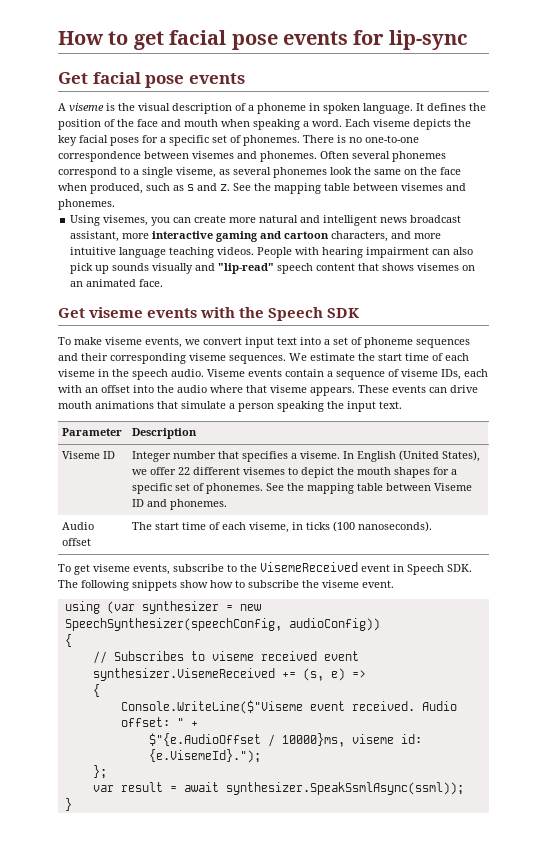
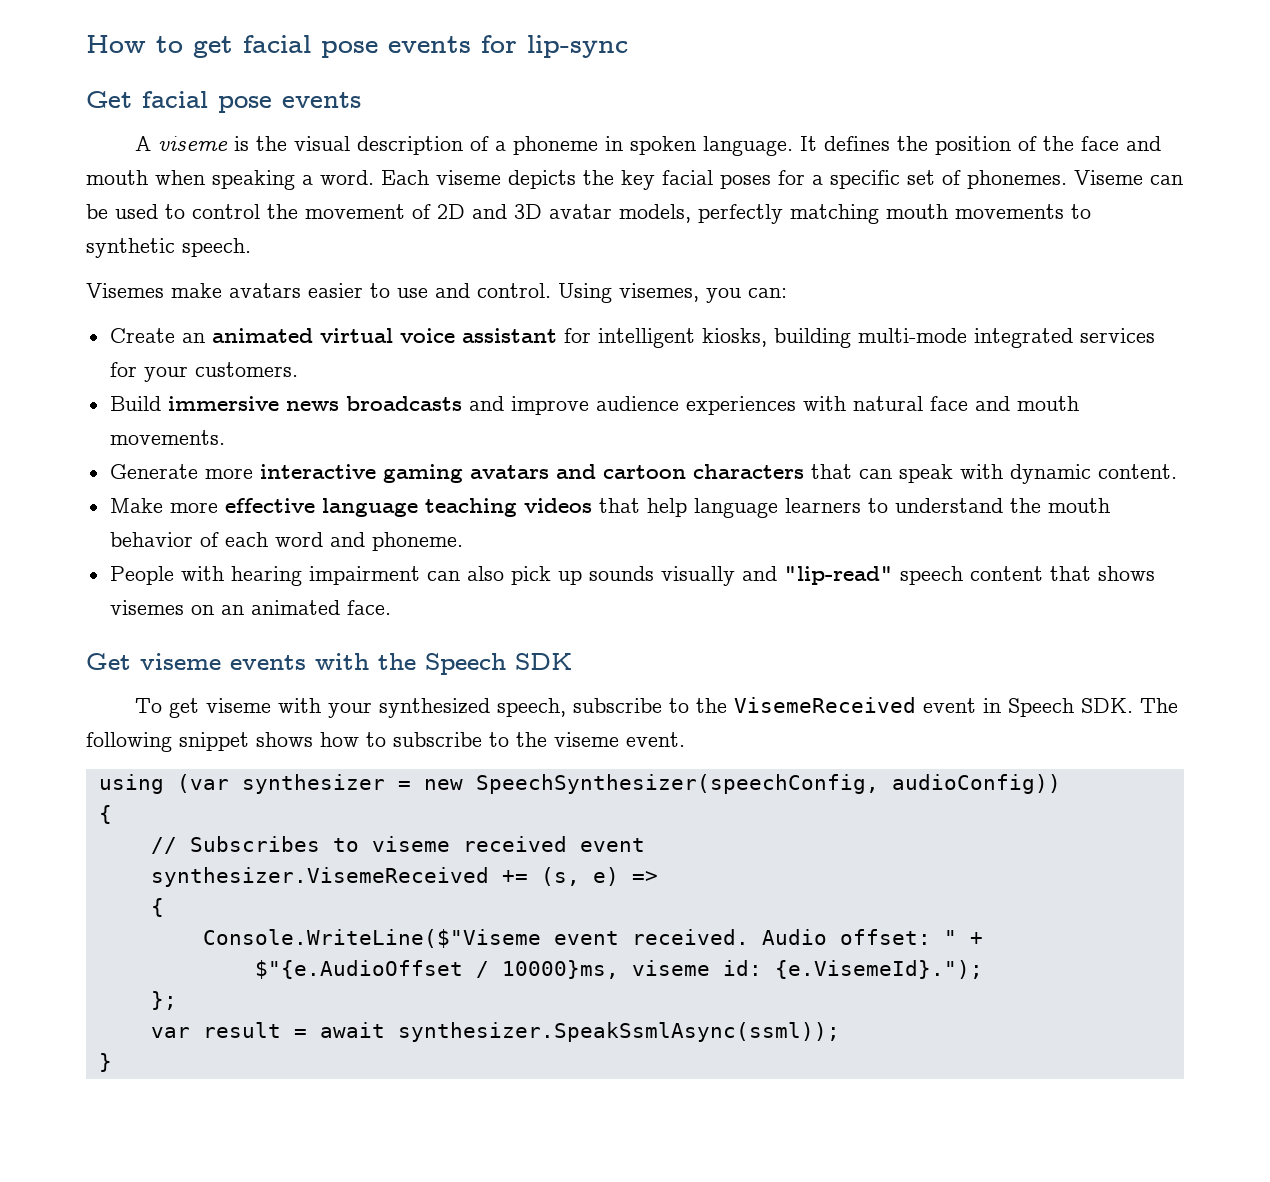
- There is no one-to-one correspondence between visemes and phonemes. Often several phonemes correspond to a single viseme, as several phonemes look the same on the face when produced, such as s and z. See the mapping table between visemes and phonemes.
- Using visemes, you can create more natural and intelligent news broadcast assistant, more interactive gaming and cartoon characters, and more intuitive language teaching videos. People with hearing impairment can also pick up sounds visually and "lip-read" speech content that shows visemes on an animated face.
+ Viseme can be used to control the movement of 2D and 3D avatar models, perfectly matching mouth movements to synthetic speech.
+ Visemes make avatars easier to use and control. Using visemes, you can:
+ Create an animated virtual voice assistant for intelligent kiosks, building multi-mode integrated services for your customers.
+ Build immersive news broadcasts and improve audience experiences with natural face and mouth movements.
+ Generate more interactive gaming avatars and cartoon characters that can speak with dynamic content.
+ Make more effective language teaching videos that help language learners to understand the mouth behavior of each word and phoneme.
+ People with hearing impairment can also pick up sounds visually and "lip-read" speech content that shows visemes on an animated face.
- To make viseme events, we convert input text into a set of phoneme sequences and their corresponding viseme sequences. We estimate the start time of each viseme in the speech audio. Viseme events contain a sequence of viseme IDs, each with an offset into the audio where that viseme appears. These events can drive mouth animations that simulate a person speaking the input text.
- Parameter | Description
- Viseme ID | Integer number that specifies a viseme. In English (United States), we offer 22 different visemes to depict the mouth shapes for a specific set of phonemes. See the mapping table between Viseme ID and phonemes.
- Audio offset | The start time of each viseme, in ticks (100 nanoseconds).
- To get viseme events, subscribe to the VisemeReceived event in Speech SDK. The following snippets show how to subscribe the viseme event.
+ To get viseme with your synthesized speech, subscribe to the VisemeReceived event in Speech SDK. The following snippet shows how to subscribe to the viseme event.

